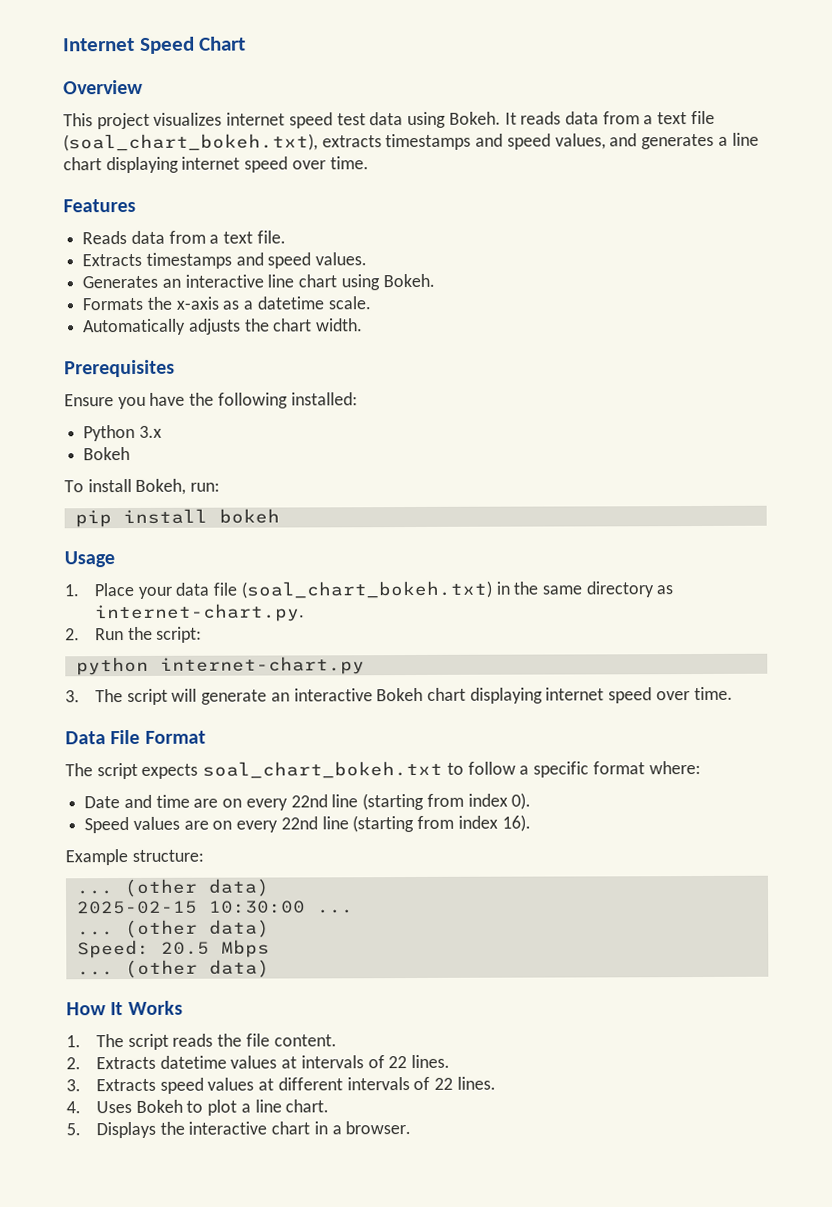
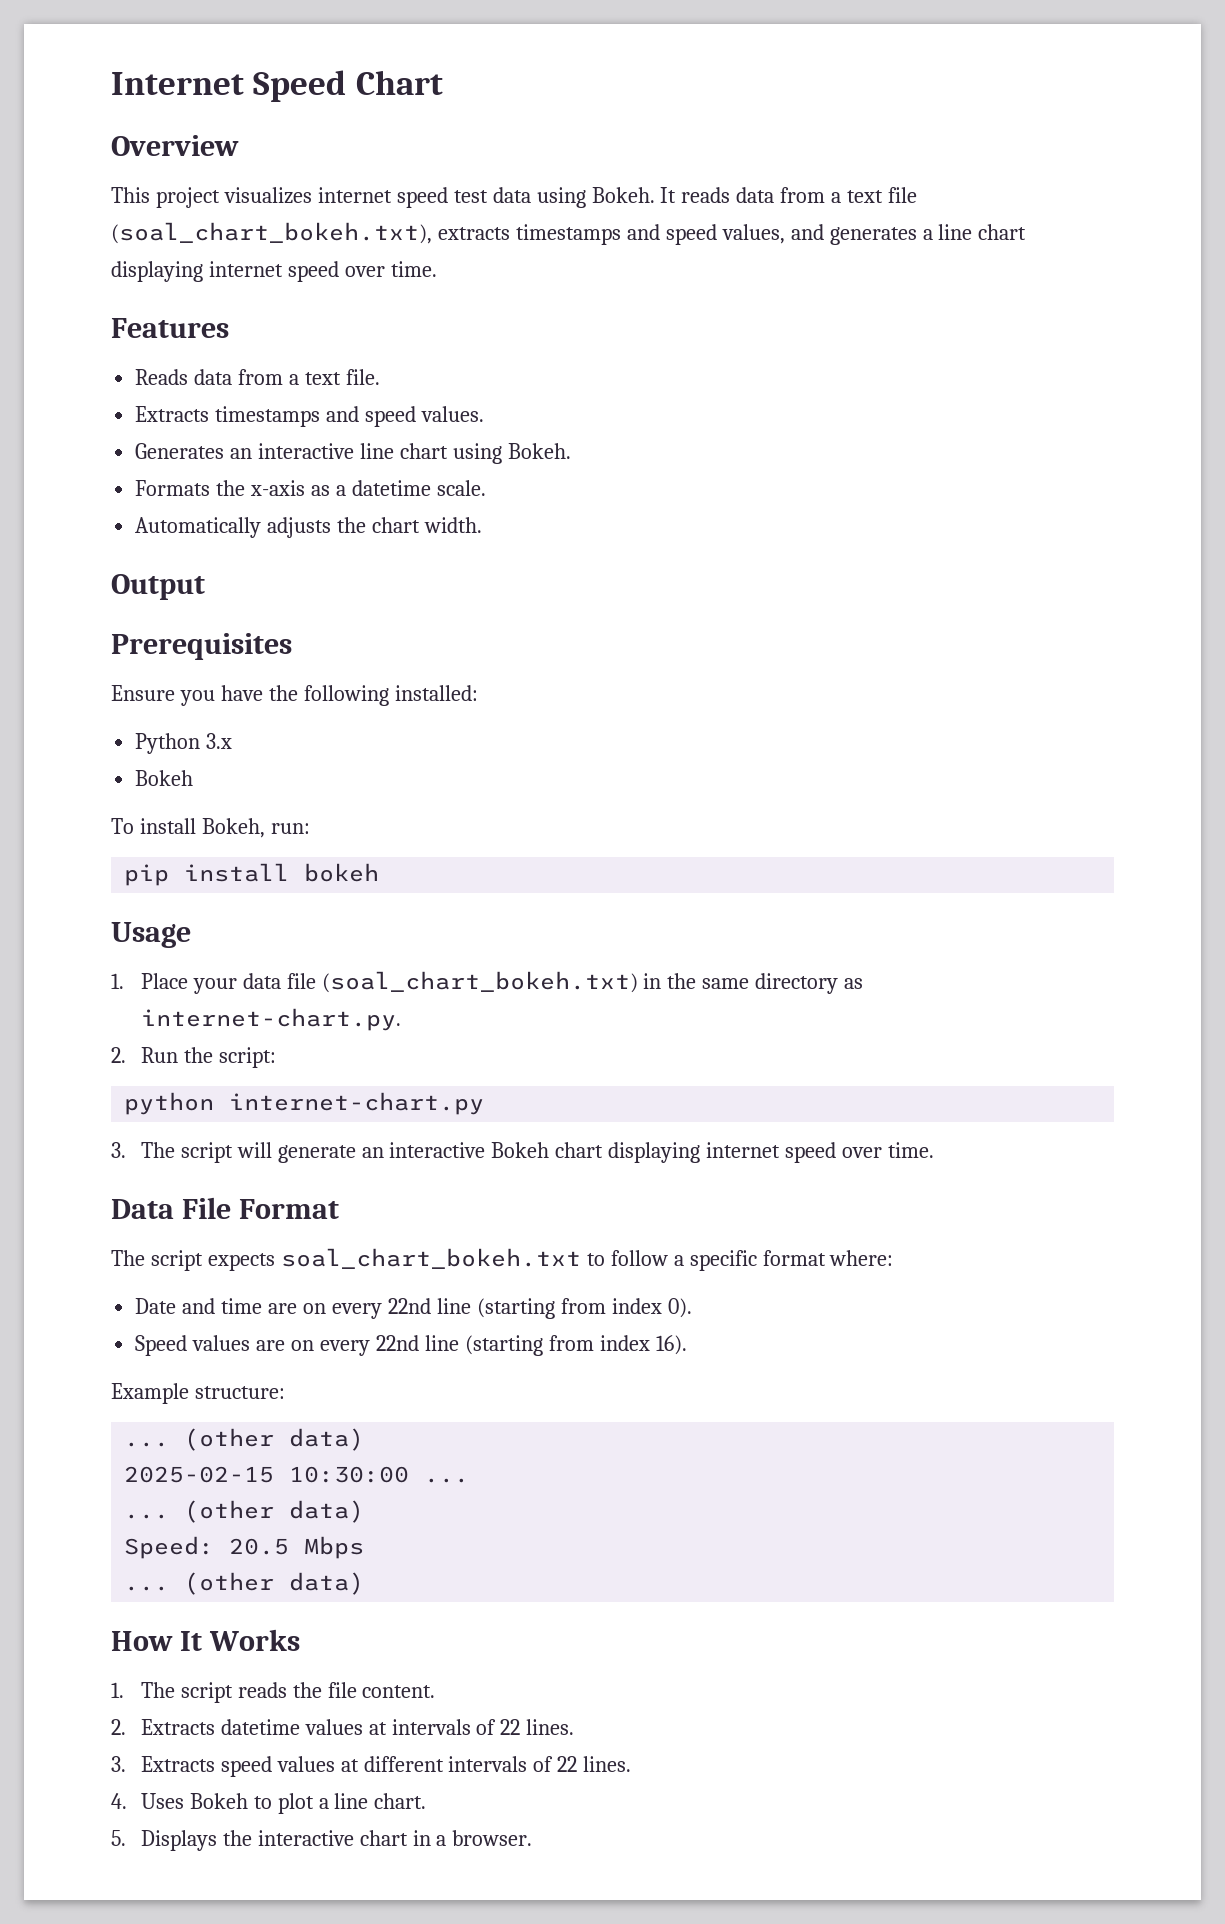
+ Output

